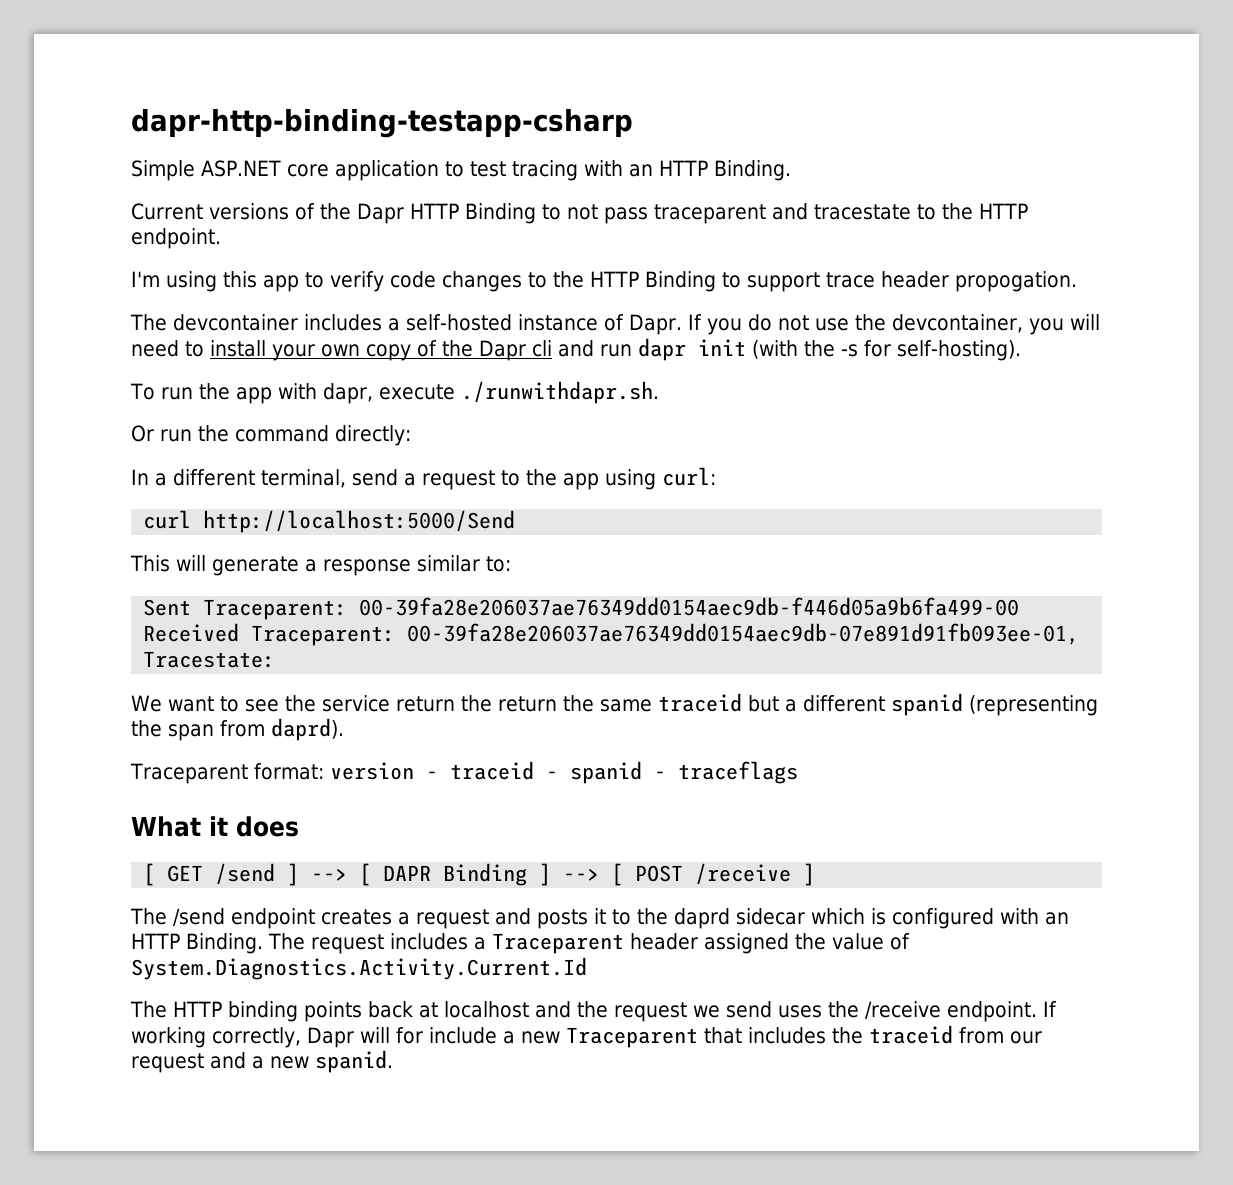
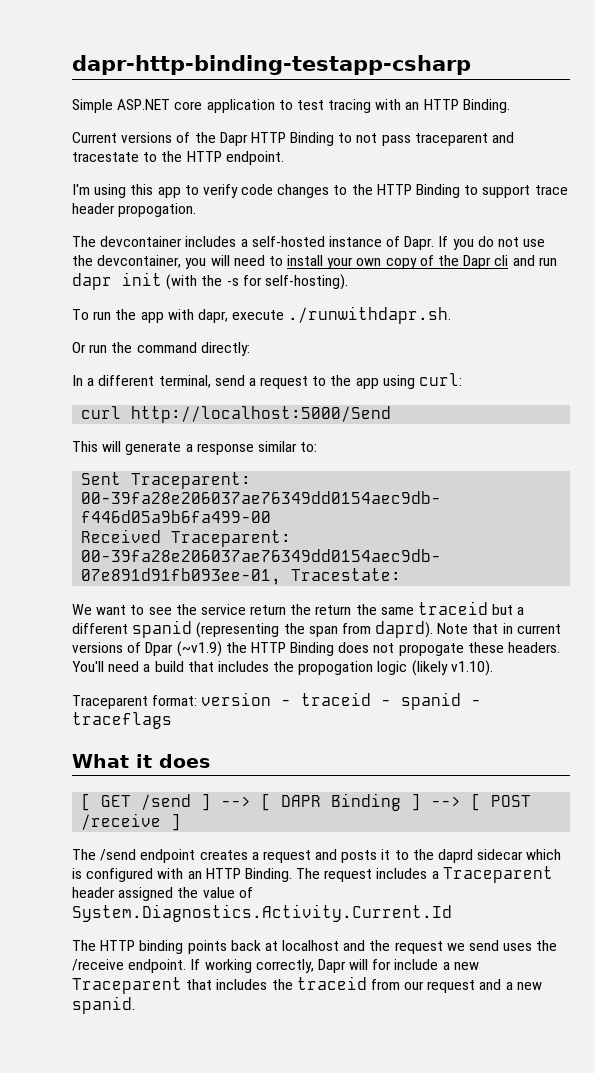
+ Note that in current versions of Dpar (~v1.9) the HTTP Binding does not propogate these headers. You'll need a build that includes the propogation logic (likely v1.10).

